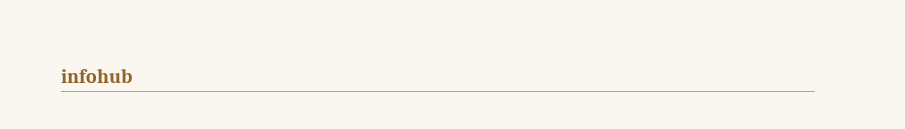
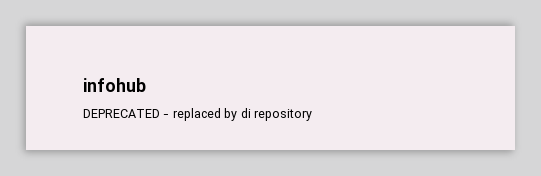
+ DEPRECATED - replaced by di repository

